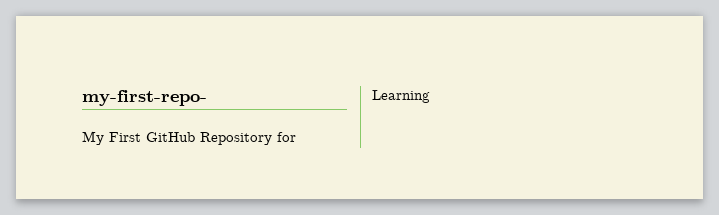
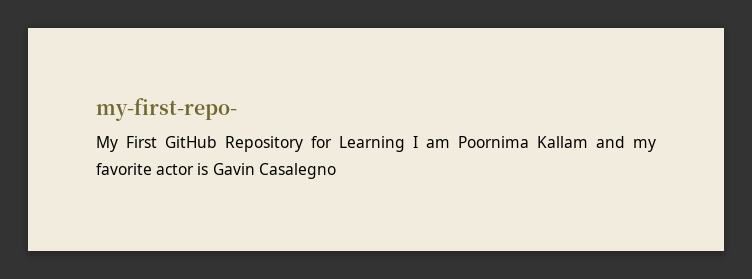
- My First GitHub Repository for Learning
+ My First GitHub Repository for Learning I am Poornima Kallam and my favorite actor is Gavin Casalegno

